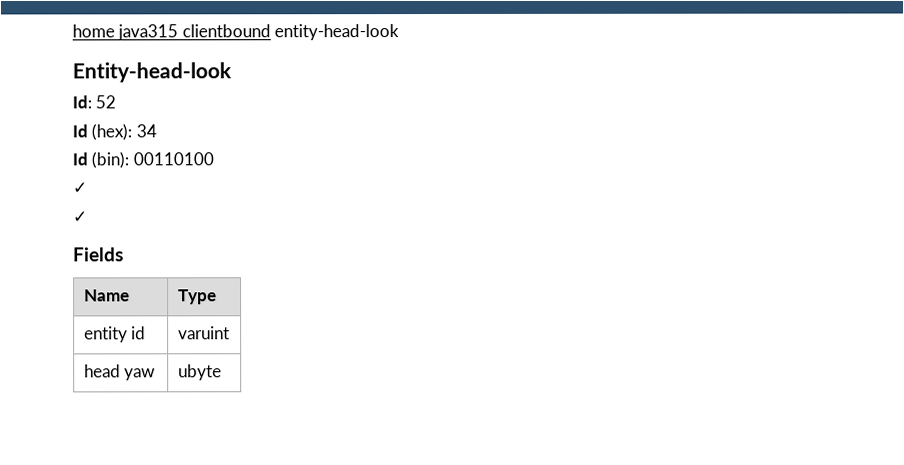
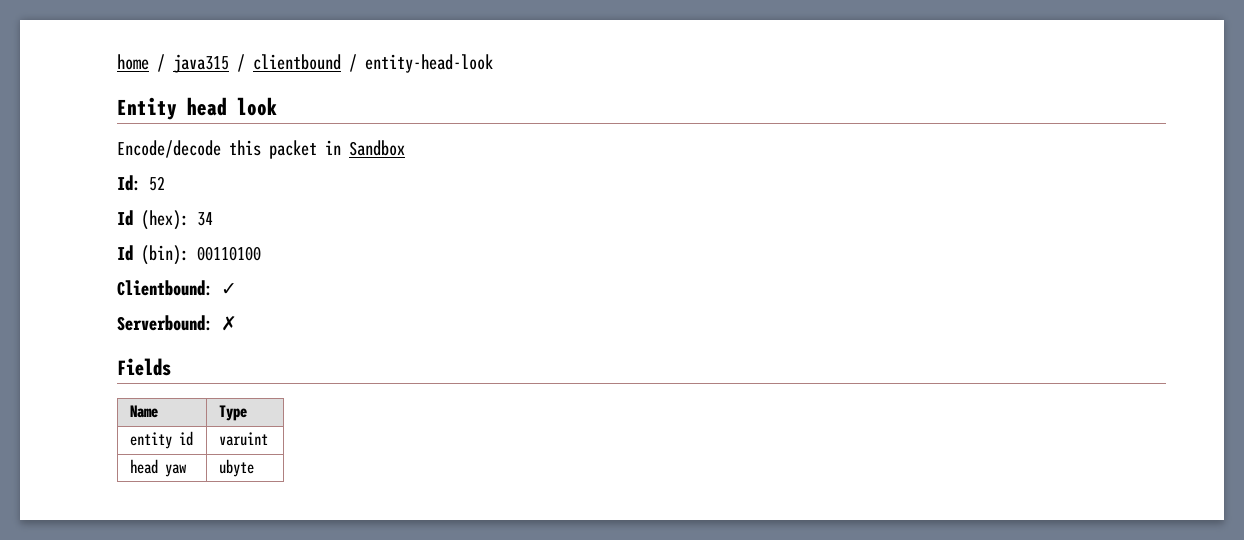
- home java315 clientbound entity-head-look
- Entity-head-look
+ home / java315 / clientbound / entity-head-look
+ Entity head look
+ Encode/decode this packet in Sandbox
  Id (bin): 00110100
- ✓
- ✓
+ Clientbound: ✓
+ Serverbound: ✗

